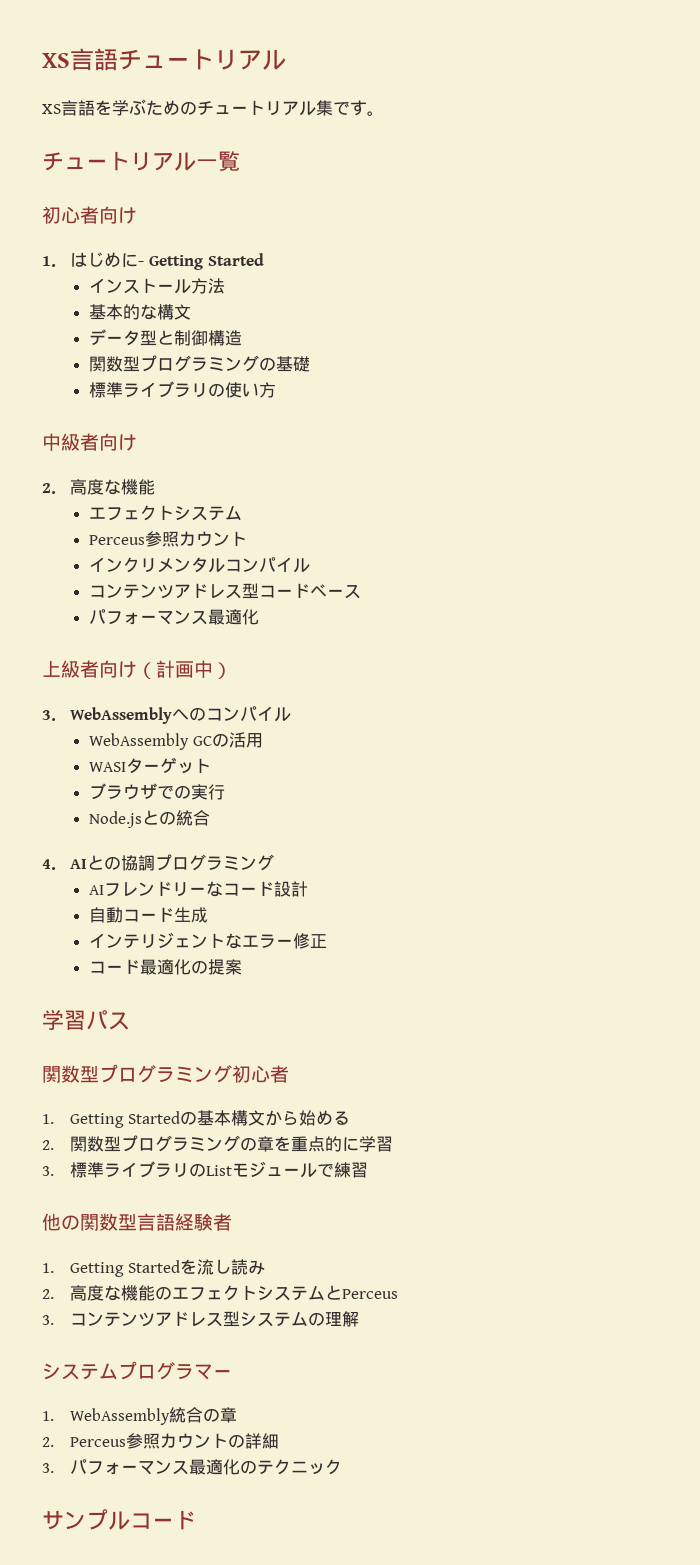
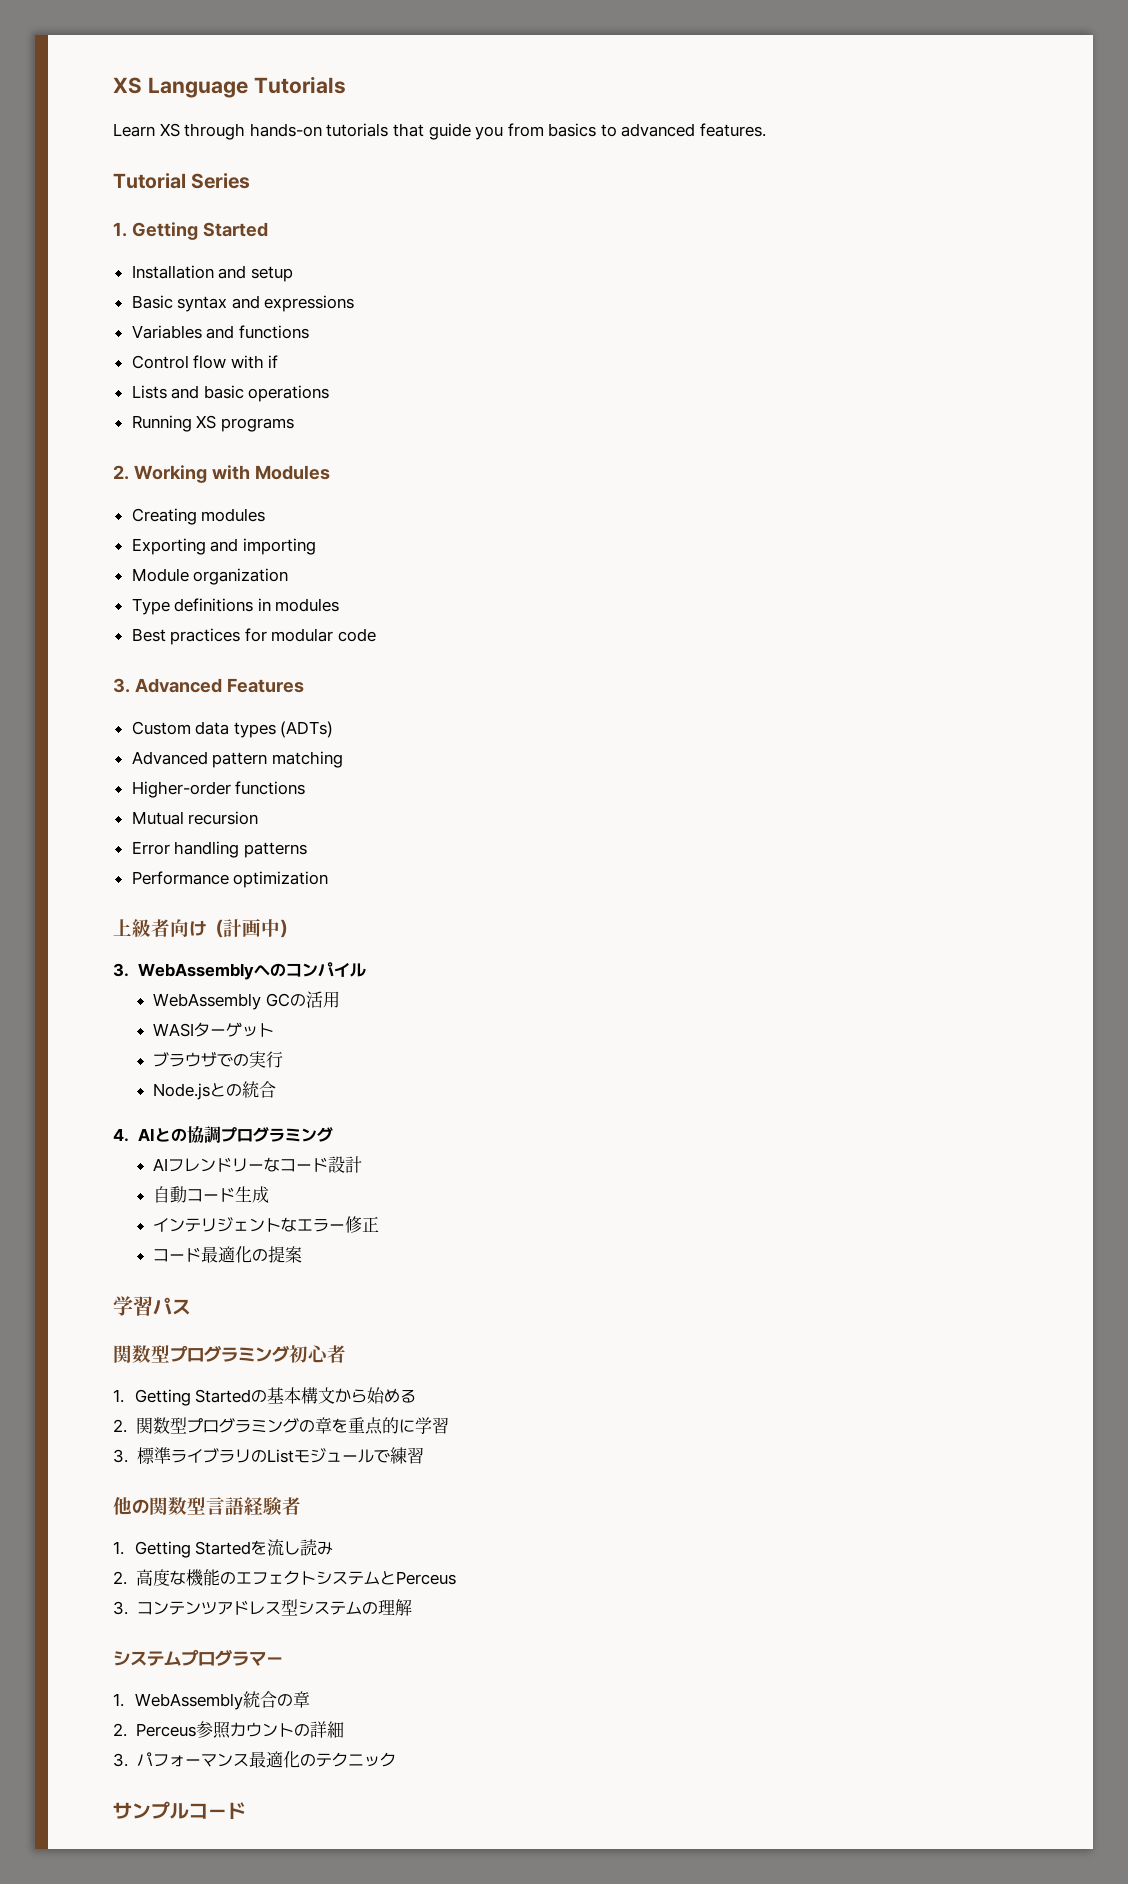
- XS言語チュートリアル
- XS言語を学ぶためのチュートリアル集です。
- チュートリアル一覧
- 初心者向け
- 1.はじめに- Getting Started
- インストール方法
- 基本的な構文
- データ型と制御構造
- 関数型プログラミングの基礎
- 標準ライブラリの使い方
- 中級者向け
- 2.高度な機能
- エフェクトシステム
- Perceus参照カウント
- インクリメンタルコンパイル
- コンテンツアドレス型コードベース
- パフォーマンス最適化
+ XS Language Tutorials
+ Learn XS through hands-on tutorials that guide you from basics to advanced features.
+ Tutorial Series
+ 1. Getting Started
+ Installation and setup
+ Basic syntax and expressions
+ Variables and functions
+ Control flow with if
+ Lists and basic operations
+ Running XS programs
+ 2. Working with Modules
+ Creating modules
+ Exporting and importing
+ Module organization
+ Type definitions in modules
+ Best practices for modular code
+ 3. Advanced Features
+ Custom data types (ADTs)
+ Advanced pattern matching
+ Higher-order functions
+ Mutual recursion
+ Error handling patterns
+ Performance optimization

